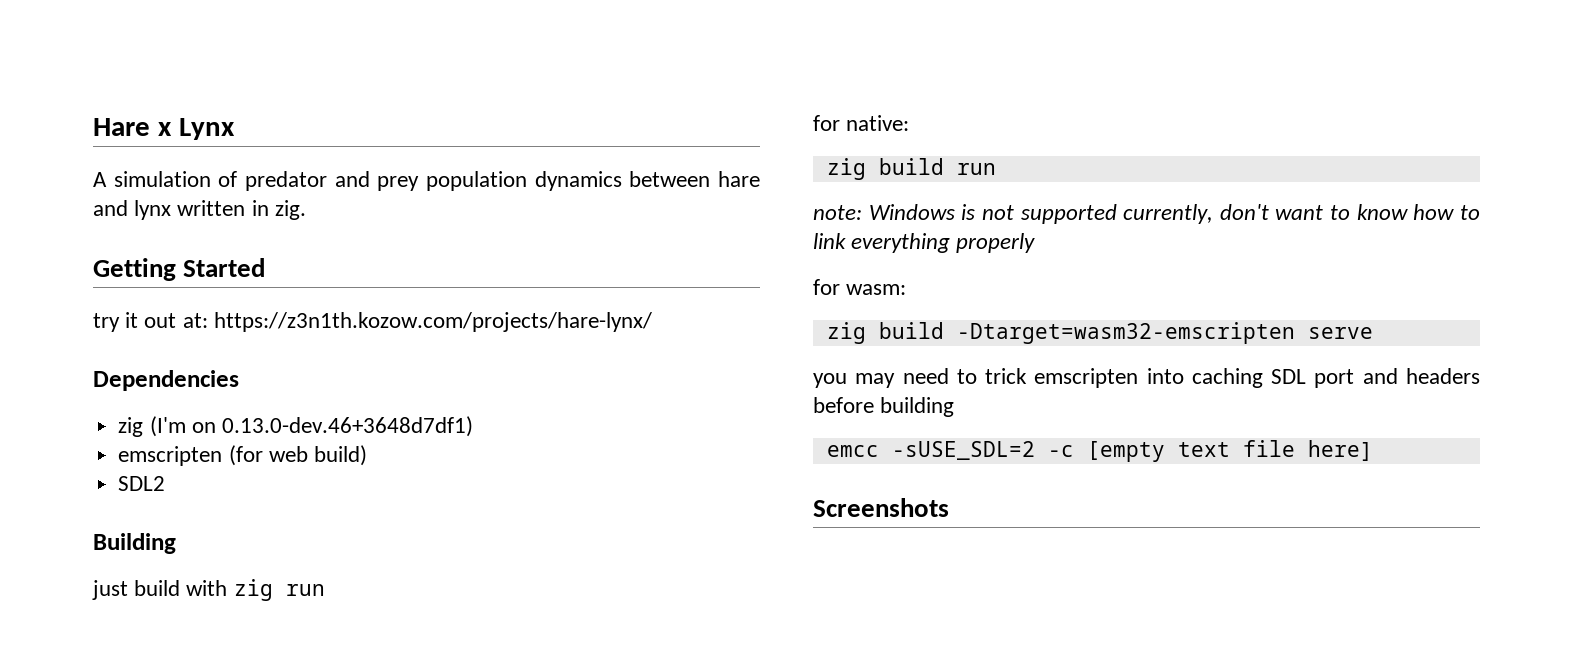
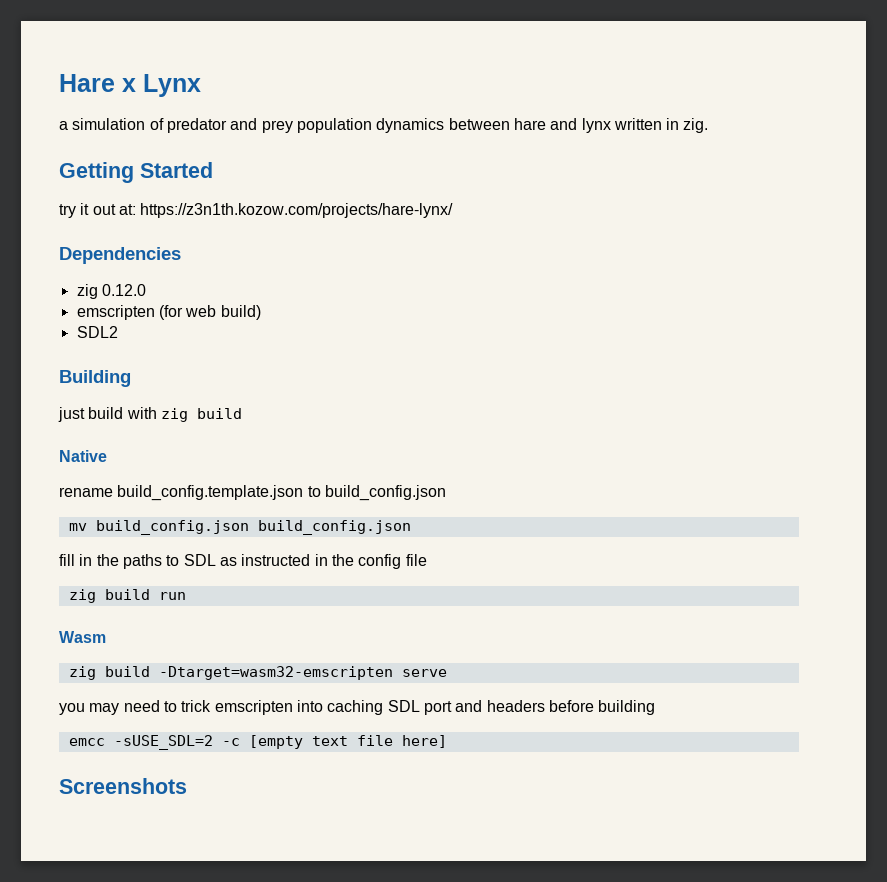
- A simulation of predator and prey population dynamics between hare and lynx written in zig.
+ a simulation of predator and prey population dynamics between hare and lynx written in zig.
- zig (I'm on 0.13.0-dev.46+3648d7df1)
+ zig 0.12.0
- just build with zig run
- for native:
+ just build with zig build
+ Native
+ rename build_config.template.json to build_config.json
+ mv build_config.json build_config.json
+ fill in the paths to SDL as instructed in the config file
  zig build run
- note: Windows is not supported currently, don't want to know how to link everything properly
- for wasm:
+ Wasm

